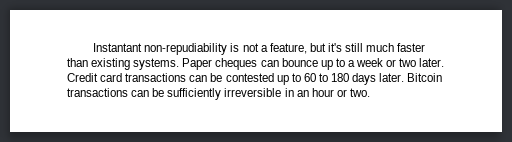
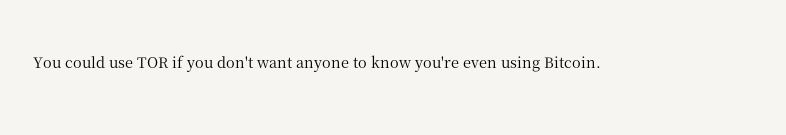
- Instantant non-repudiability is not a feature, but it's still much faster than existing systems. Paper cheques can bounce up to a week or two later. Credit card transactions can be contested up to 60 to 180 days later. Bitcoin transactions can be sufficiently irreversible in an hour or two.
+ You could use TOR if you don't want anyone to know you're even using Bitcoin.

